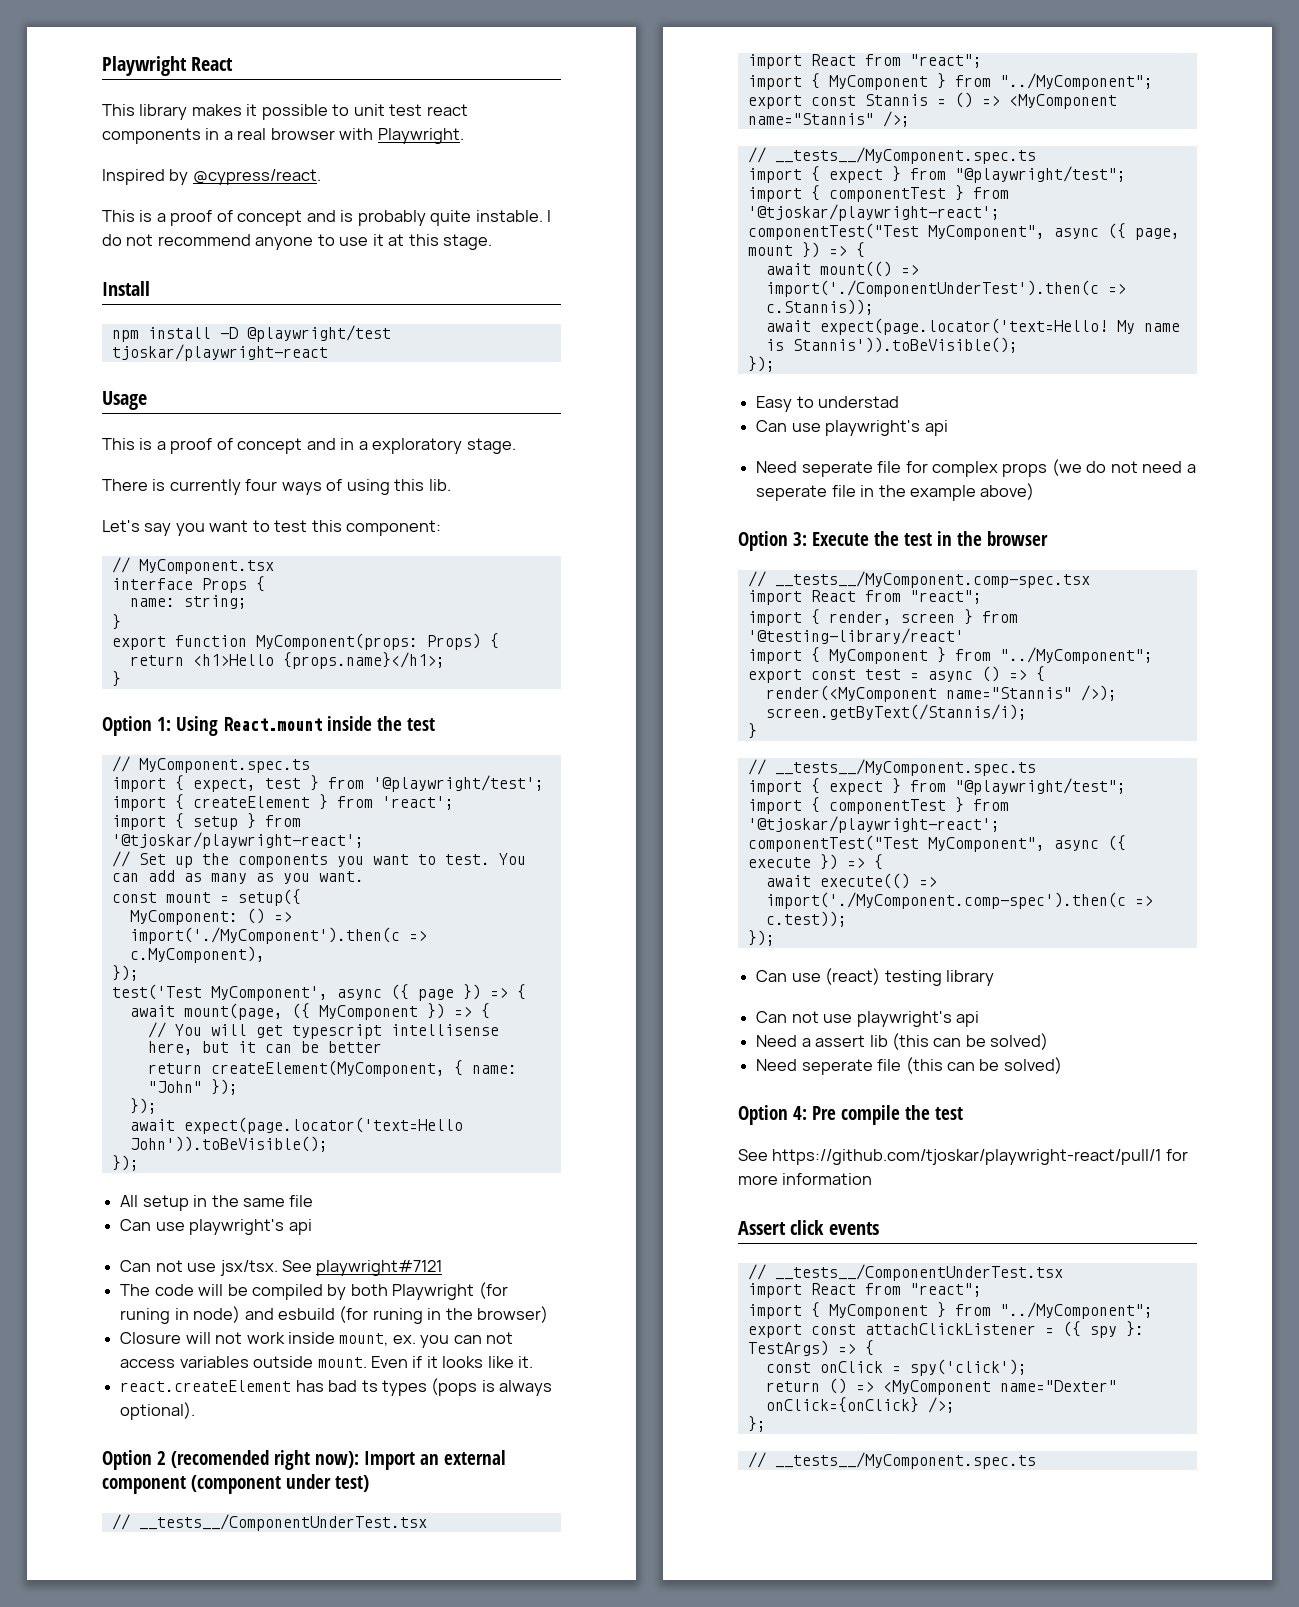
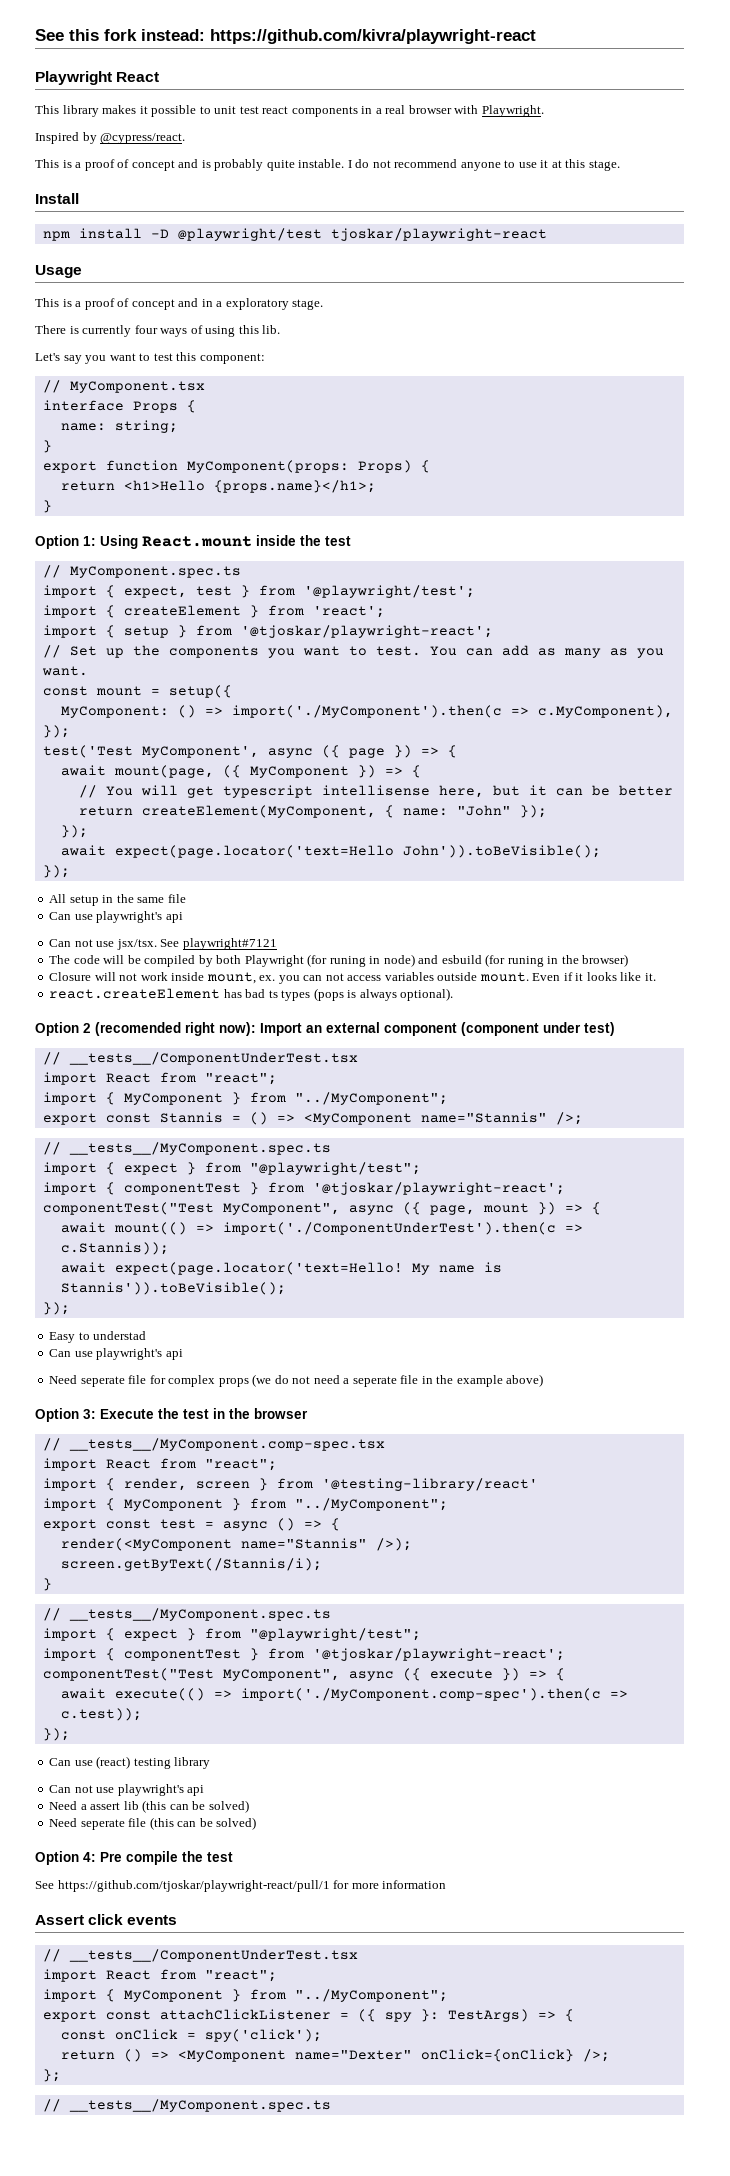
+ See this fork instead: https://github.com/kivra/playwright-react

